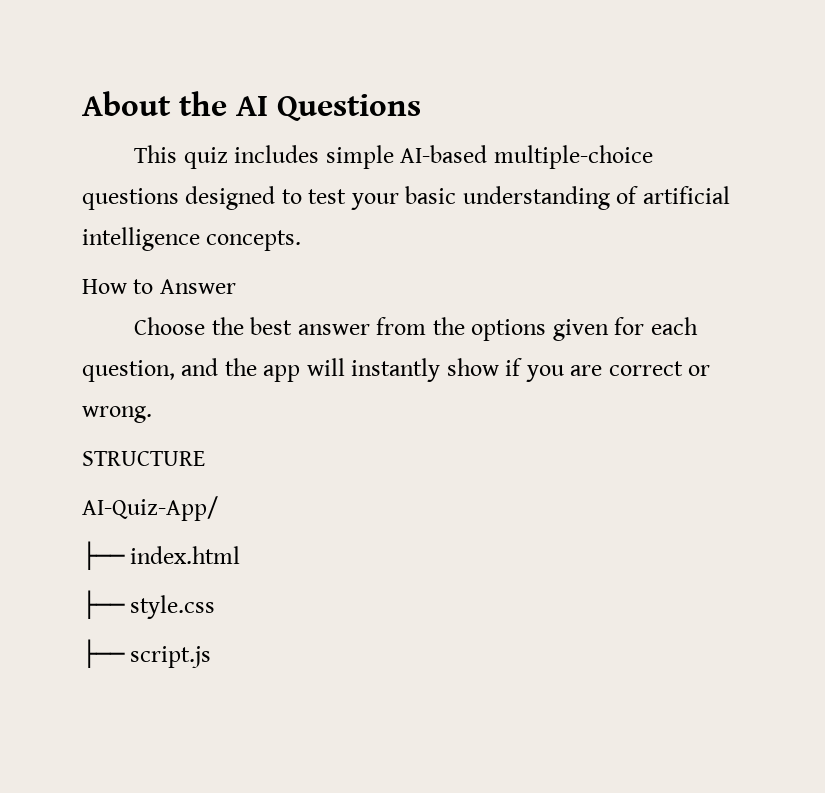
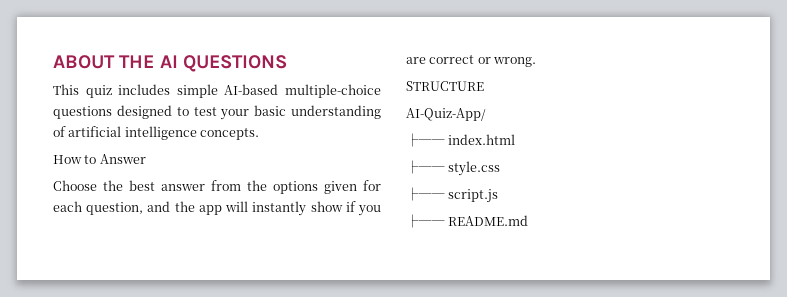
- About the AI Questions
+ ABOUT THE AI QUESTIONS
+ ├── README.md

